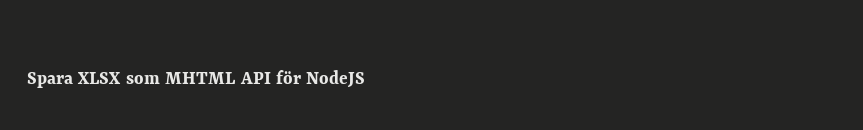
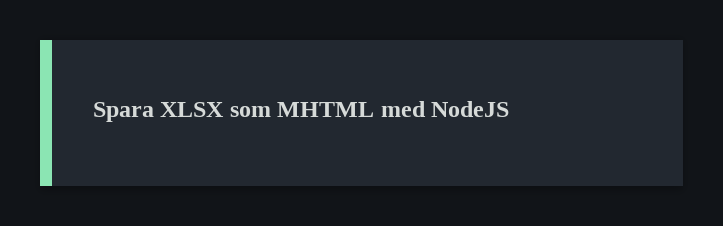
- Spara XLSX som MHTML API för NodeJS
+ Spara XLSX som MHTML med NodeJS

